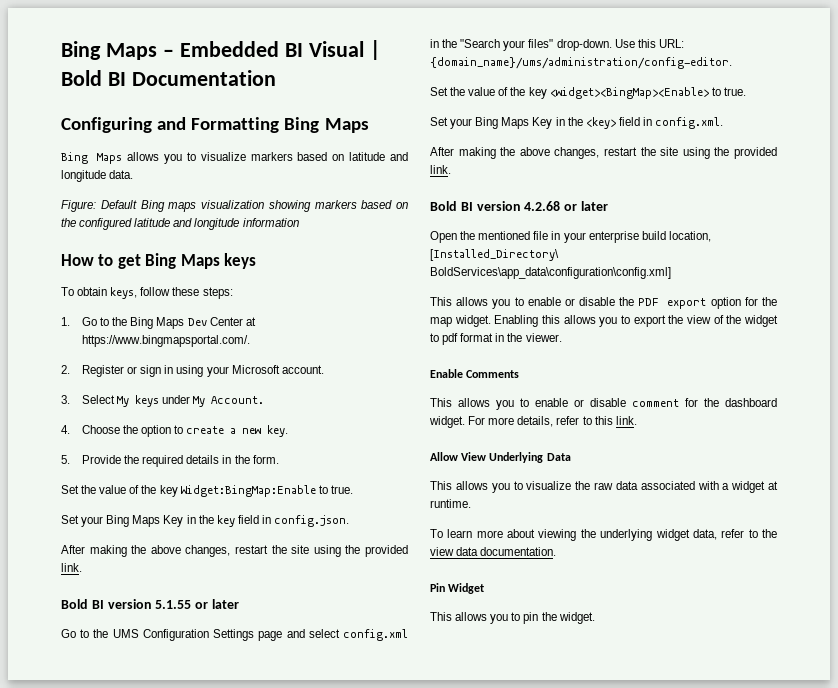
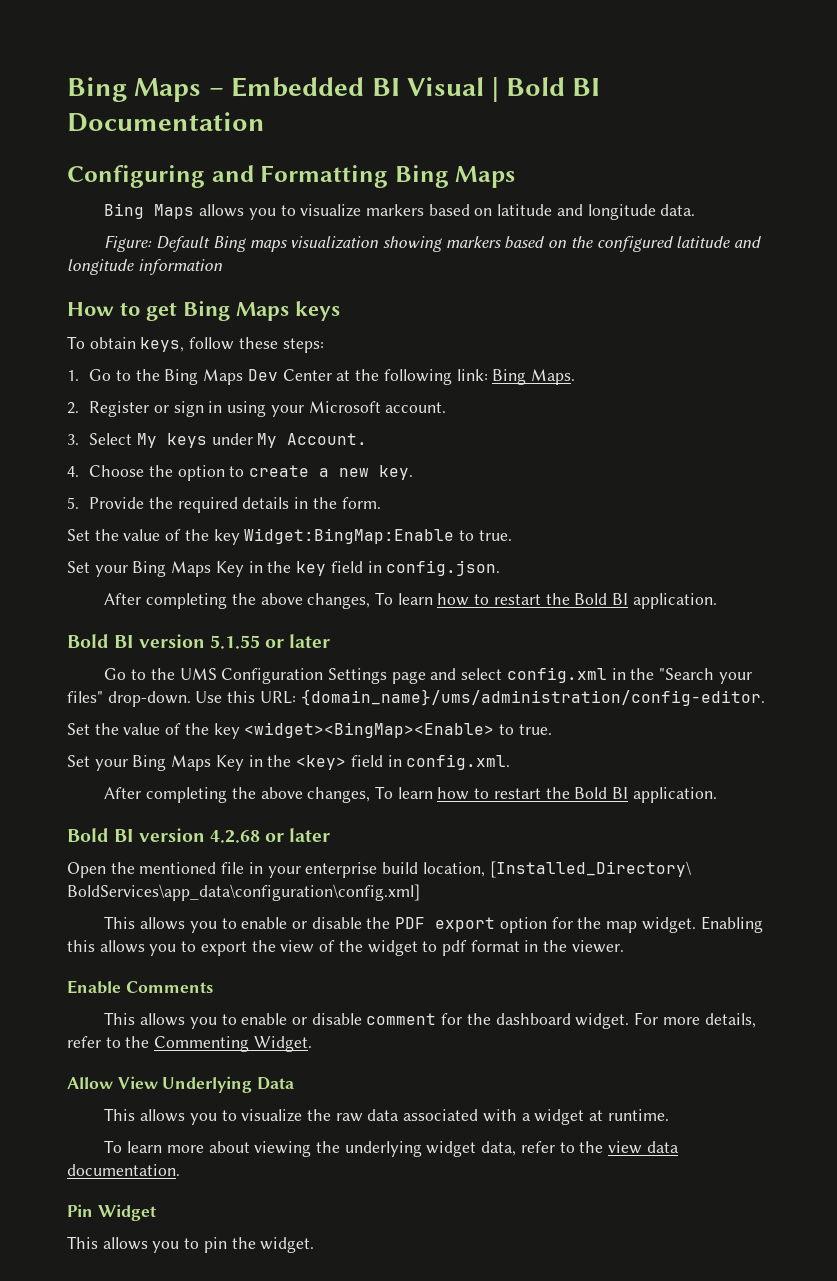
- 1. Go to the Bing Maps Dev Center at https://www.bingmapsportal.com/.
+ 1. Go to the Bing Maps Dev Center at the following link: Bing Maps.
  Set your Bing Maps Key in the key field in config.json.
- After making the above changes, restart the site using the provided link.
+ After completing the above changes, To learn how to restart the Bold BI application.
  Set your Bing Maps Key in the <key> field in config.xml.
- After making the above changes, restart the site using the provided link.
+ After completing the above changes, To learn how to restart the Bold BI application.
- For more details, refer to this link.
+ For more details, refer to the Commenting Widget.

